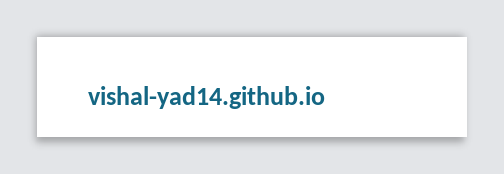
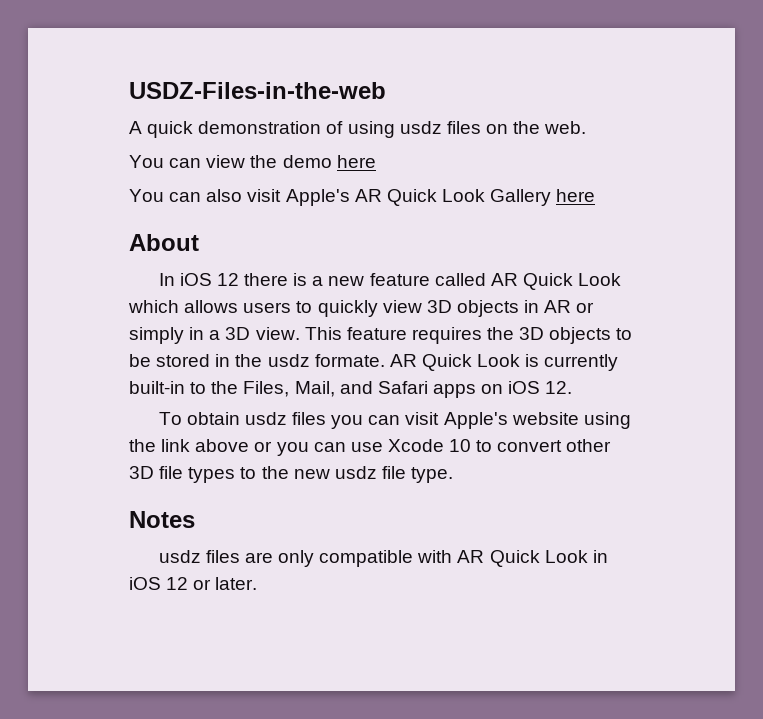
- vishal-yad14.github.io
+ USDZ-Files-in-the-web
+ A quick demonstration of using usdz files on the web.
+ You can view the demo here
+ You can also visit Apple's AR Quick Look Gallery here
+ About
+ In iOS 12 there is a new feature called AR Quick Look which allows users to quickly view 3D objects in AR or simply in a 3D view. This feature requires the 3D objects to be stored in the usdz formate. AR Quick Look is currently built-in to the Files, Mail, and Safari apps on iOS 12.
+ To obtain usdz files you can visit Apple's website using the link above or you can use Xcode 10 to convert other 3D file types to the new usdz file type.
+ Notes
+ usdz files are only compatible with AR Quick Look in iOS 12 or later.

